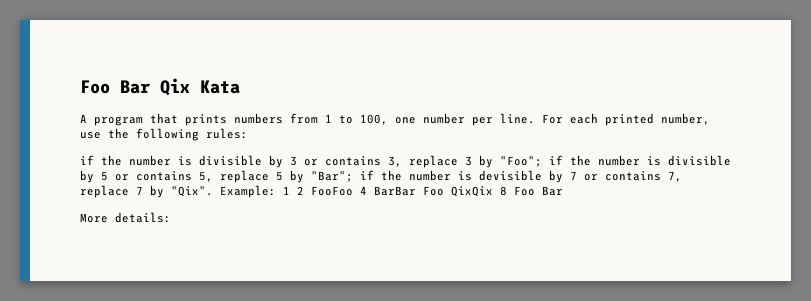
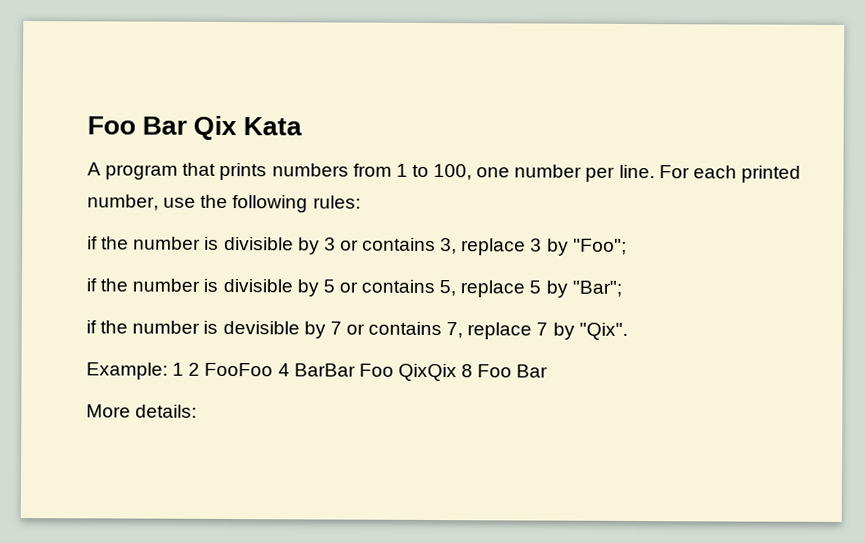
- if the number is divisible by 3 or contains 3, replace 3 by "Foo"; if the number is divisible by 5 or contains 5, replace 5 by "Bar"; if the number is devisible by 7 or contains 7, replace 7 by "Qix". Example: 1 2 FooFoo 4 BarBar Foo QixQix 8 Foo Bar
+ if the number is divisible by 3 or contains 3, replace 3 by "Foo";
+ if the number is divisible by 5 or contains 5, replace 5 by "Bar";
+ if the number is devisible by 7 or contains 7, replace 7 by "Qix".
+ Example: 1 2 FooFoo 4 BarBar Foo QixQix 8 Foo Bar

